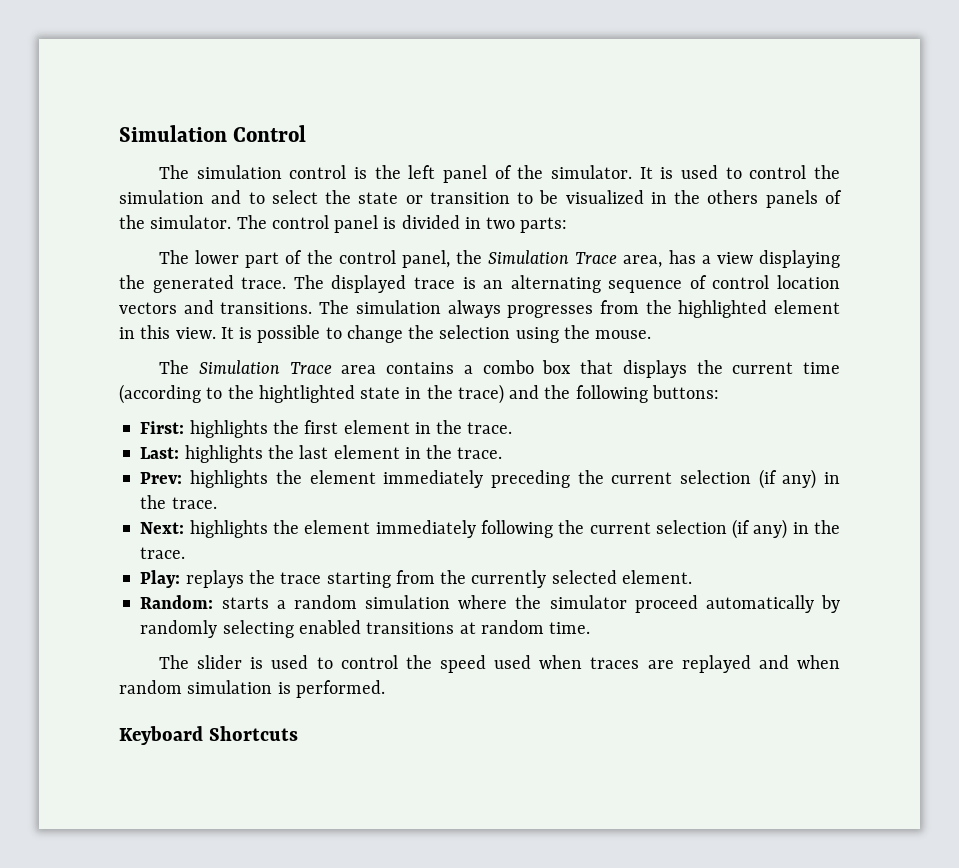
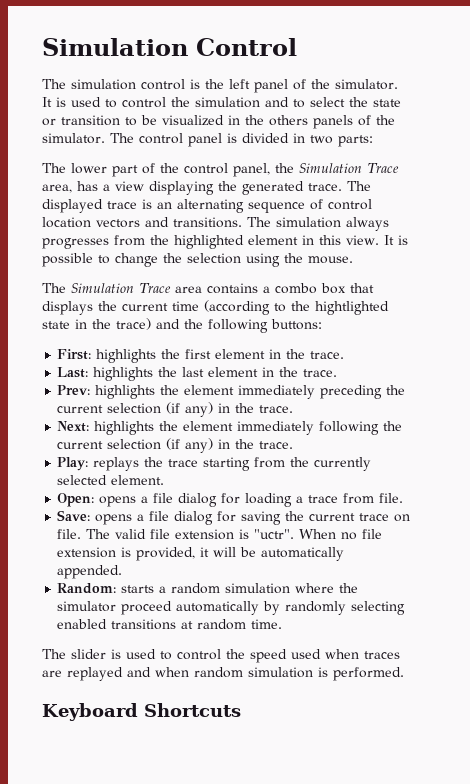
+ Open: opens a file dialog for loading a trace from file.
+ Save: opens a file dialog for saving the current trace on file. The valid file extension is "uctr". When no file extension is provided, it will be automatically appended.

